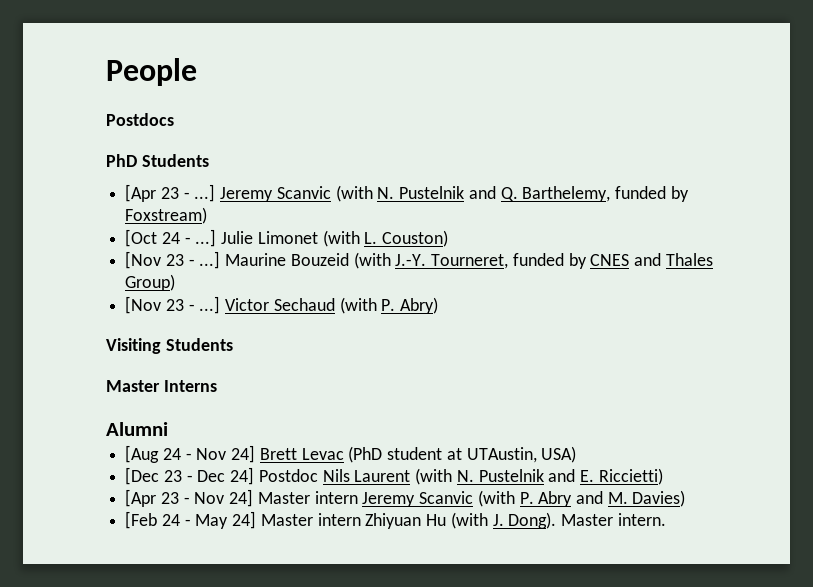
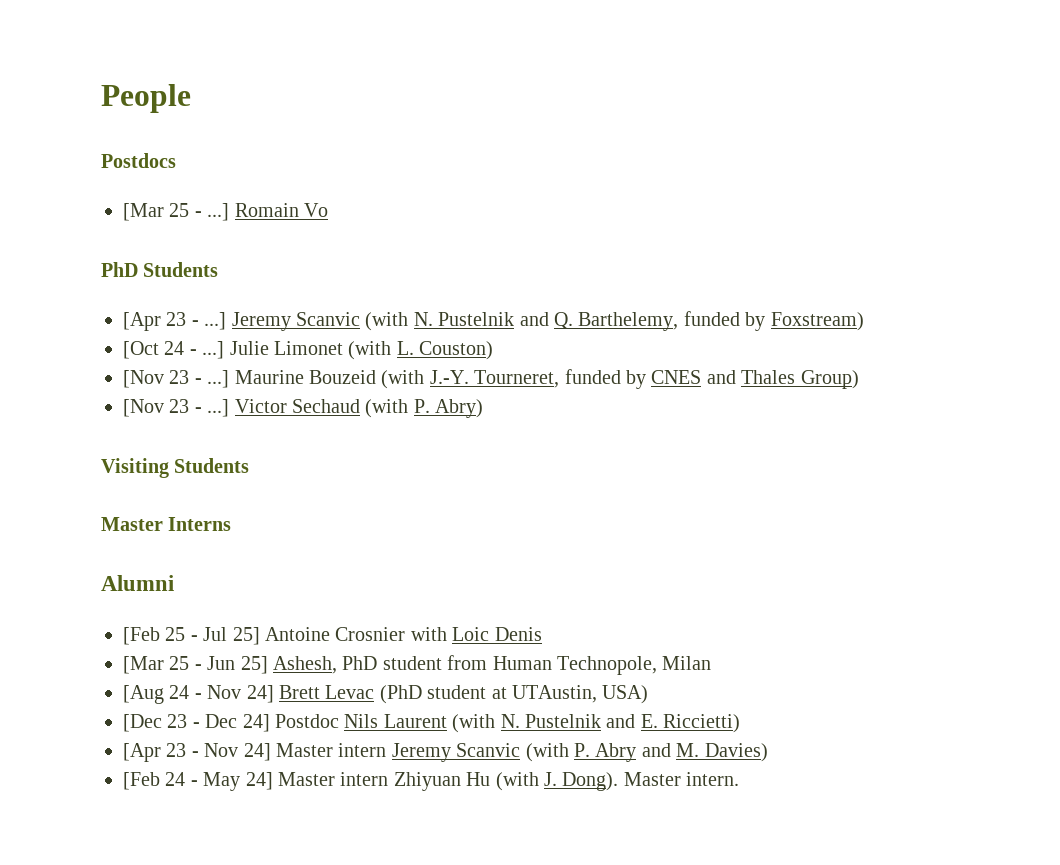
+ [Mar 25 - ...] Romain Vo
+ [Feb 25 - Jul 25] Antoine Crosnier with Loic Denis
+ [Mar 25 - Jun 25] Ashesh, PhD student from Human Technopole, Milan

